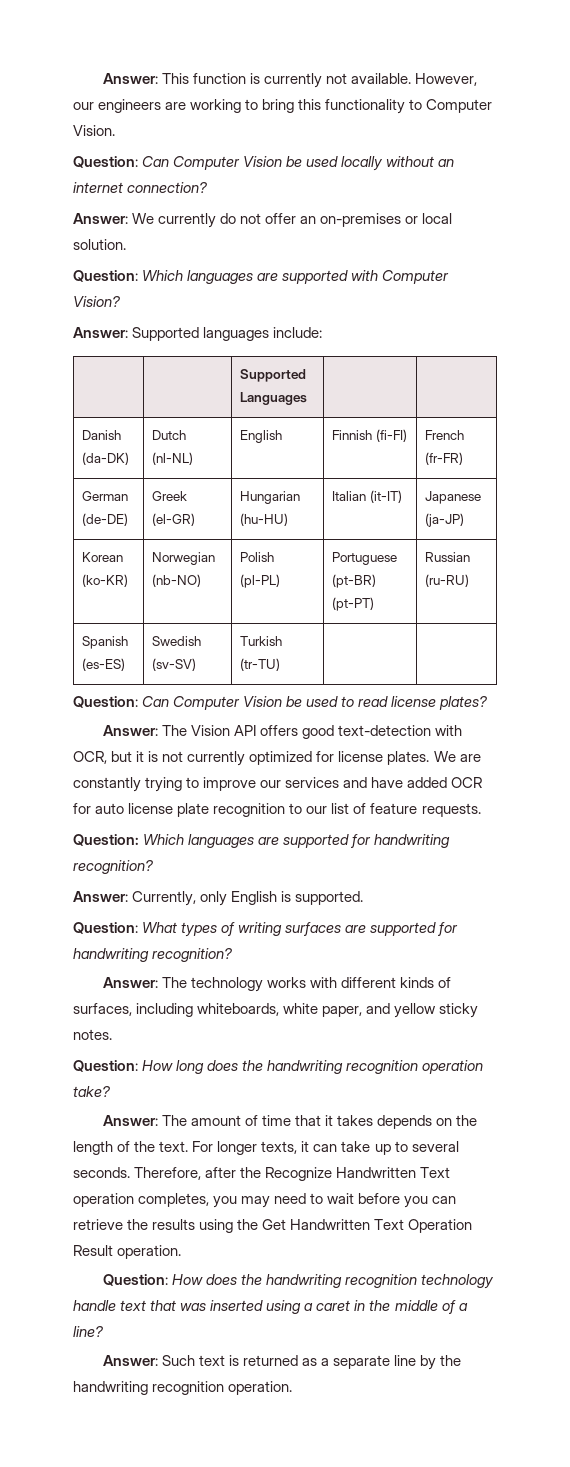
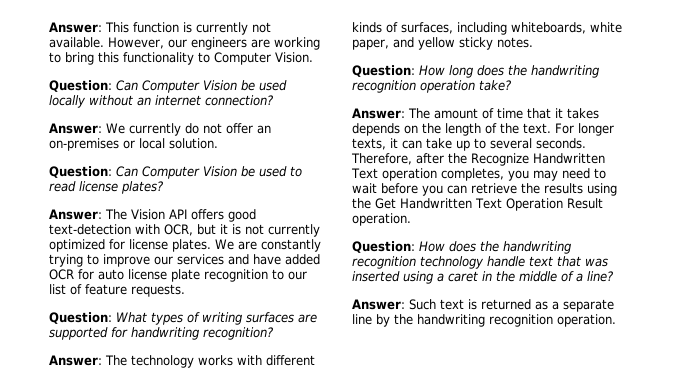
- Question: Which languages are supported with Computer Vision?
- Answer: Supported languages include:
- | | Supported Languages | |
- Danish (da-DK) | Dutch (nl-NL) | English | Finnish (fi-FI) | French (fr-FR)
- German (de-DE) | Greek (el-GR) | Hungarian (hu-HU) | Italian (it-IT) | Japanese (ja-JP)
- Korean (ko-KR) | Norwegian (nb-NO) | Polish (pl-PL) | Portuguese (pt-BR) (pt-PT) | Russian (ru-RU)
- Spanish (es-ES) | Swedish (sv-SV) | Turkish (tr-TU) | |
- Question: Which languages are supported for handwriting recognition?
- Answer: Currently, only English is supported.

